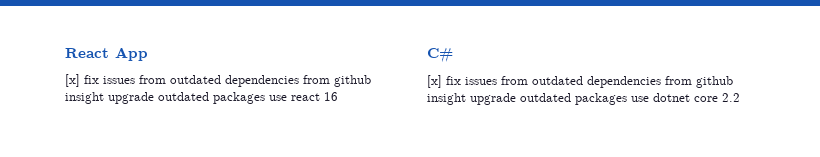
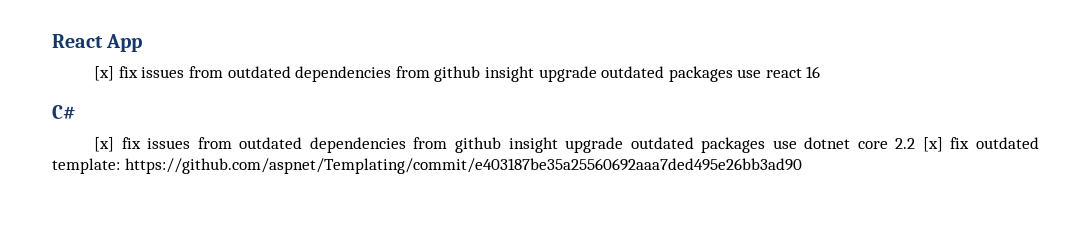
- [x] fix issues from outdated dependencies from github insight upgrade outdated packages use dotnet core 2.2
+ [x] fix issues from outdated dependencies from github insight upgrade outdated packages use dotnet core 2.2 [x] fix outdated template: https://github.com/aspnet/Templating/commit/e403187be35a25560692aaa7ded495e26bb3ad90

